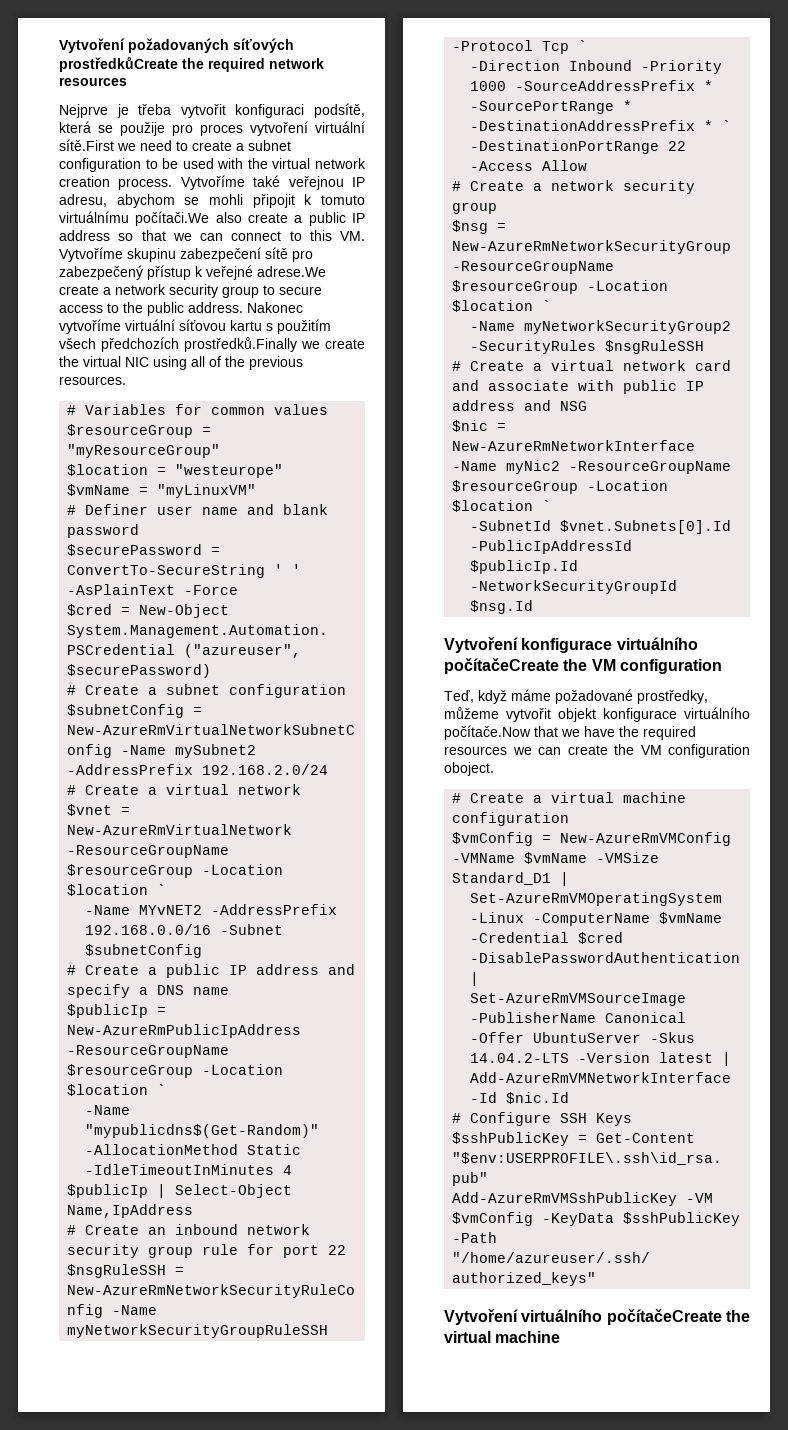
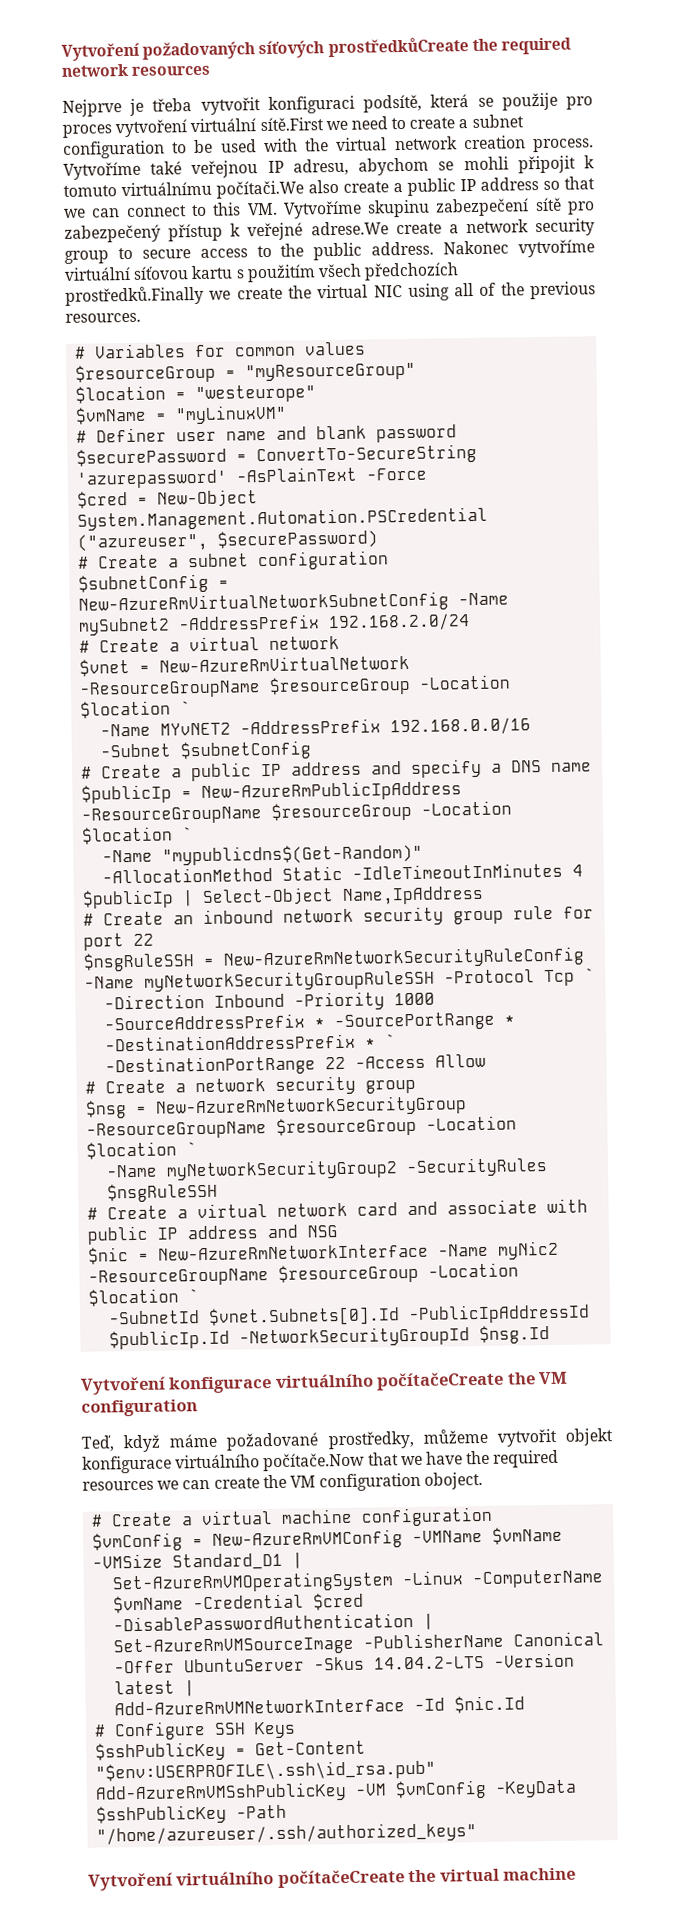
- $securePassword = ConvertTo-SecureString ' ' -AsPlainText -Force
+ $securePassword = ConvertTo-SecureString 'azurepassword' -AsPlainText -Force

